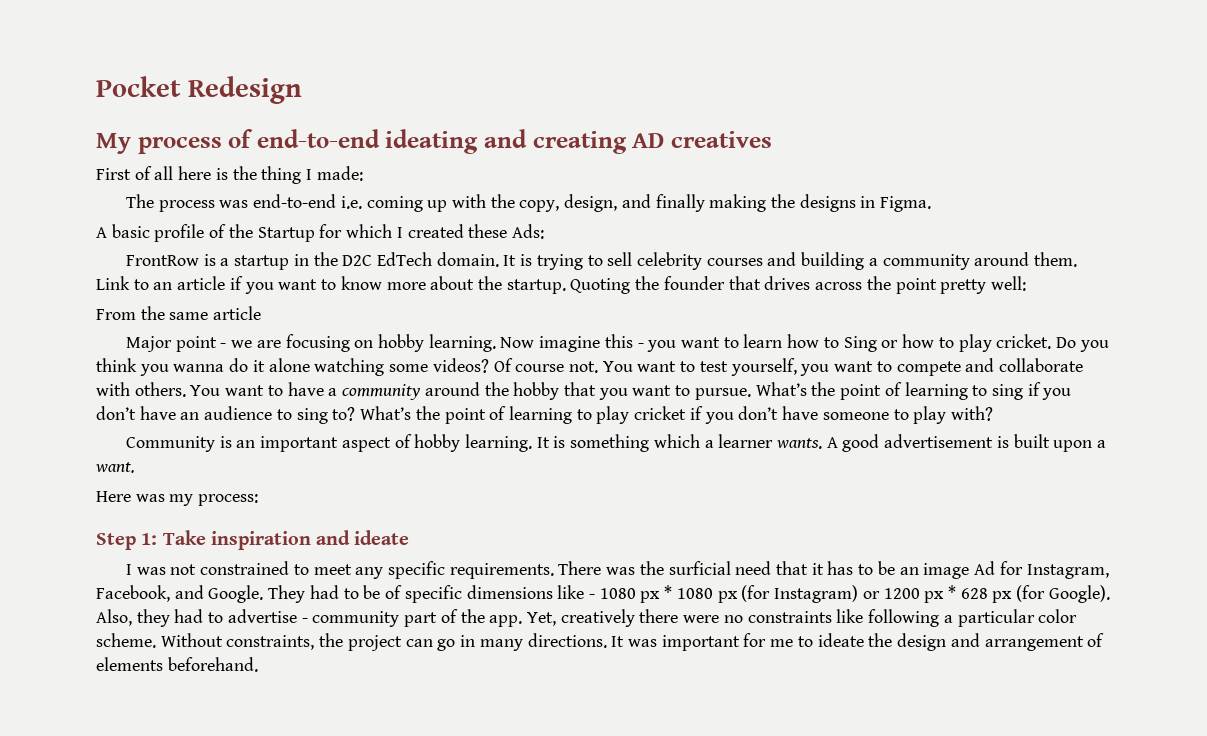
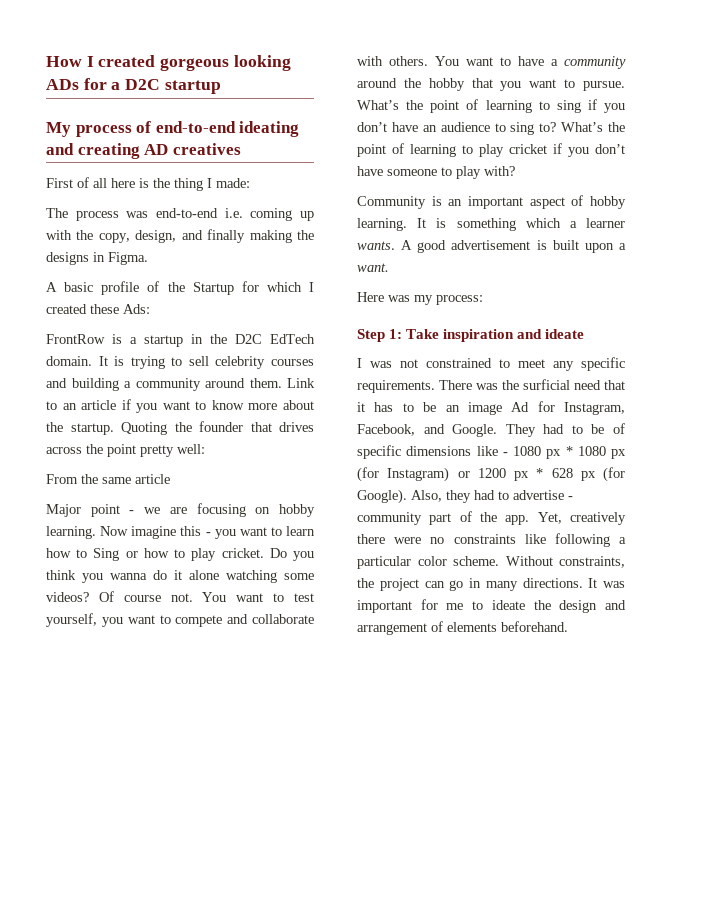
- Pocket Redesign
+ How I created gorgeous looking ADs for a D2C startup

